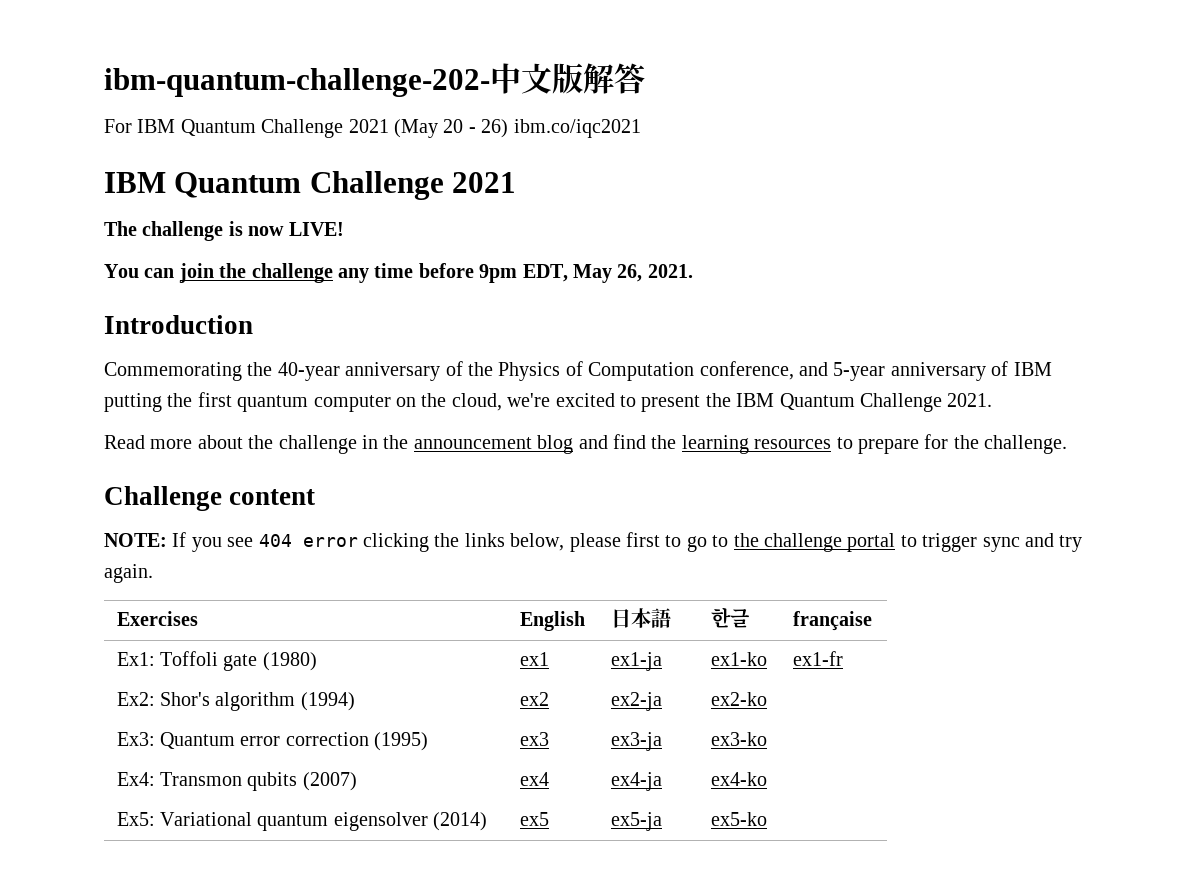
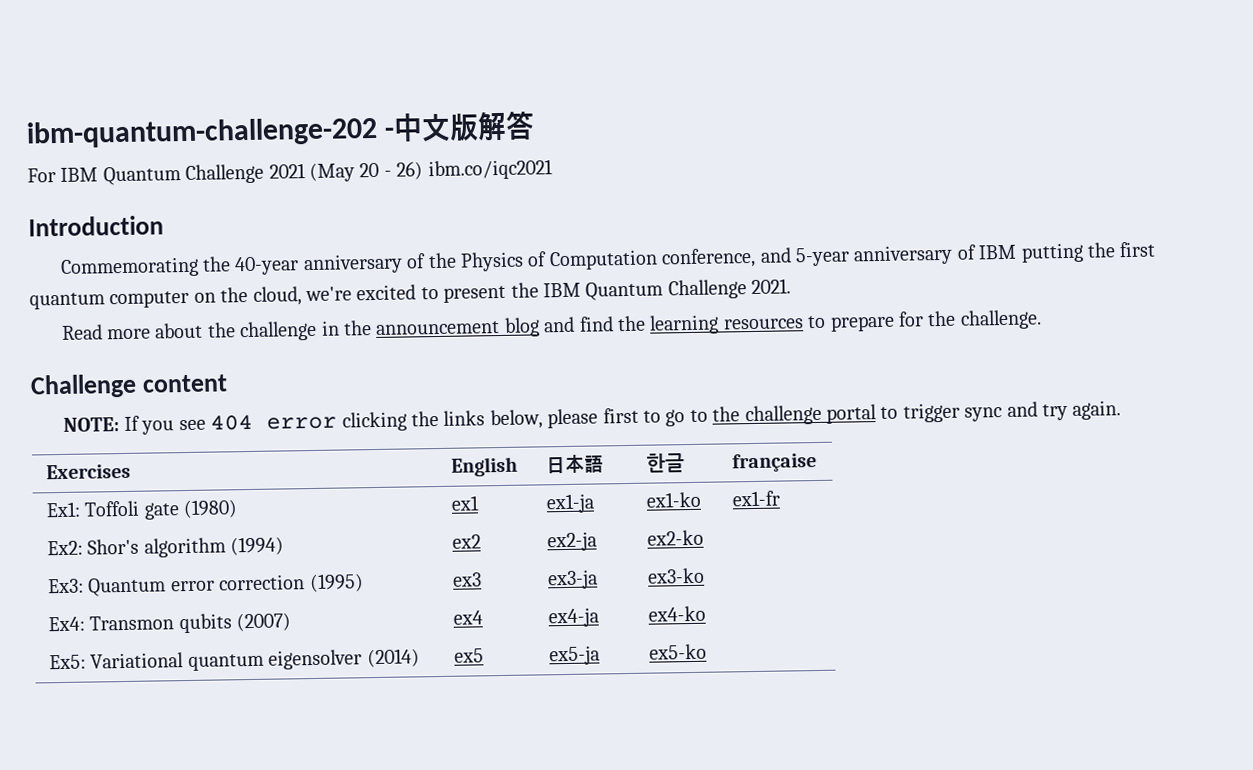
- ibm-quantum-challenge-202-中文版解答
+ ibm-quantum-challenge-202 -中文版解答
  For IBM Quantum Challenge 2021 (May 20 - 26) ibm.co/iqc2021
- IBM Quantum Challenge 2021
- The challenge is now LIVE!
- You can join the challenge any time before 9pm EDT, May 26, 2021.

